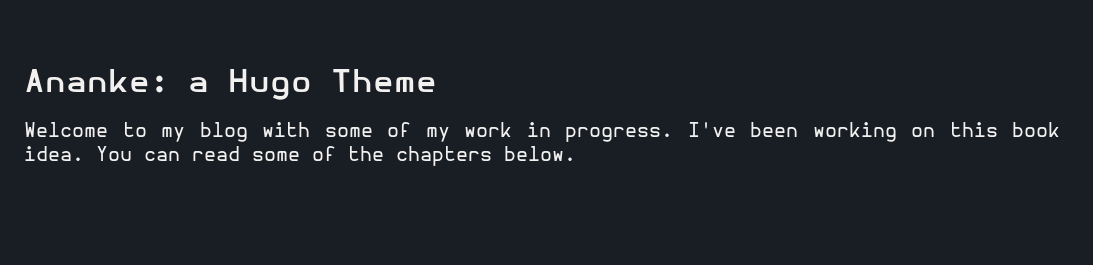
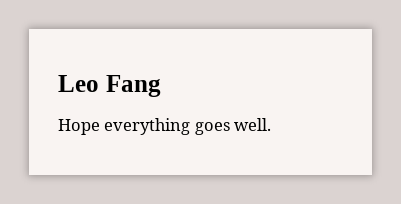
- Ananke: a Hugo Theme
- Welcome to my blog with some of my work in progress. I've been working on this book idea. You can read some of the chapters below.
+ Leo Fang
+ Hope everything goes well.

